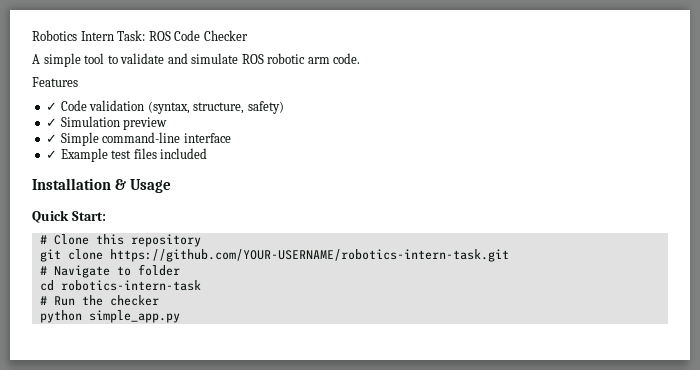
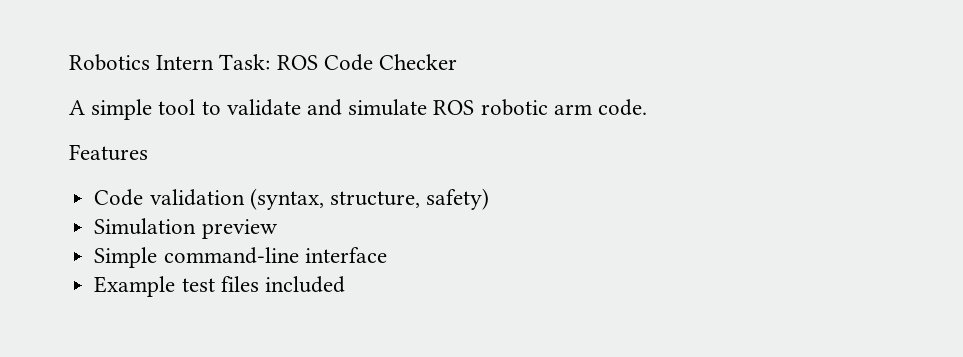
- ✓ Code validation (syntax, structure, safety)
+ Code validation (syntax, structure, safety)
- ✓ Simulation preview
+ Simulation preview
- ✓ Simple command-line interface
+ Simple command-line interface
- ✓ Example test files included
+ Example test files included
- Installation & Usage
- Quick Start:
- # Clone this repository
- git clone https://github.com/YOUR-USERNAME/robotics-intern-task.git
- # Navigate to folder
- cd robotics-intern-task
- # Run the checker
- python simple_app.py

